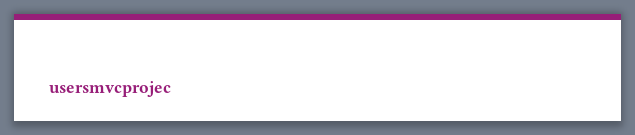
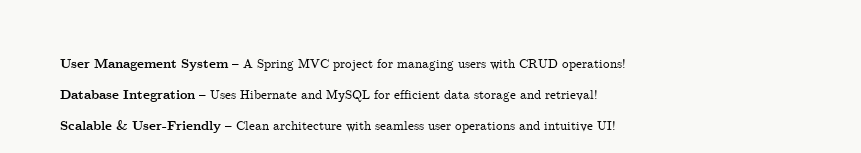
- usersmvcprojec
+ User Management System – A Spring MVC project for managing users with CRUD operations!
+ Database Integration – Uses Hibernate and MySQL for efficient data storage and retrieval!
+ Scalable & User-Friendly – Clean architecture with seamless user operations and intuitive UI!

